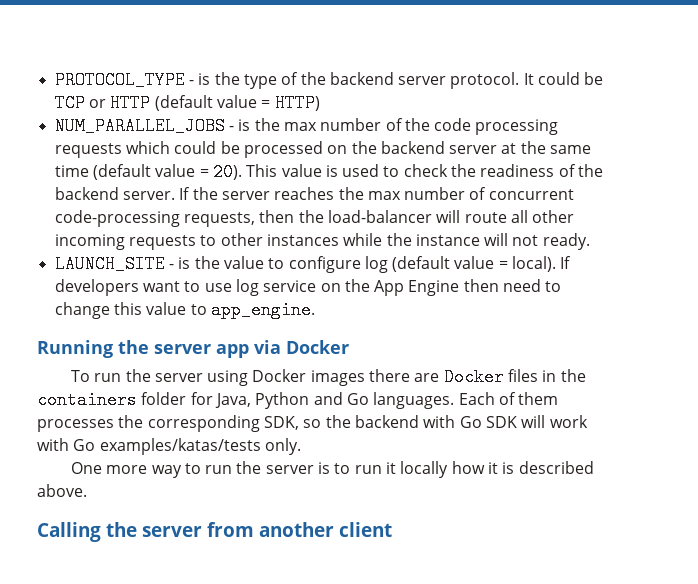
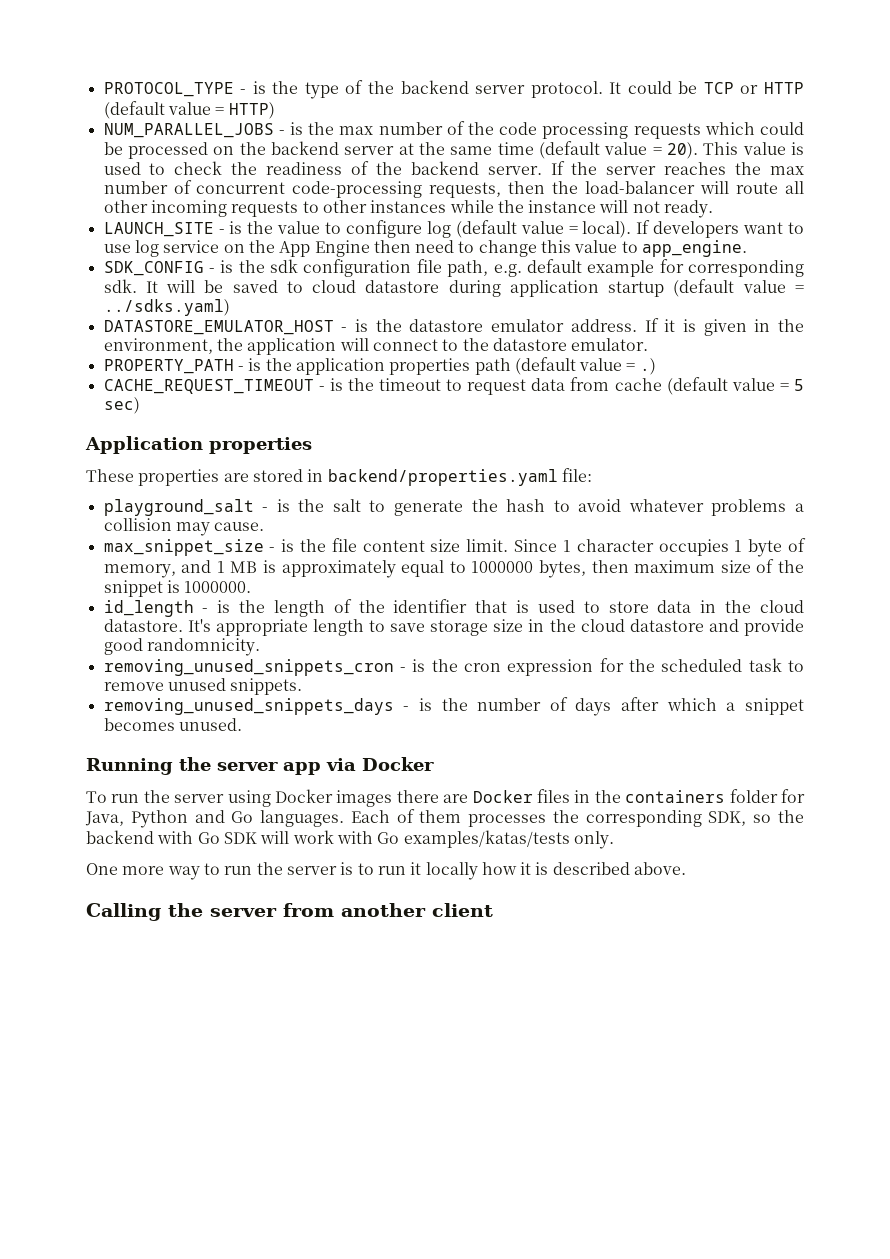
+ SDK_CONFIG - is the sdk configuration file path, e.g. default example for corresponding sdk. It will be saved to cloud datastore during application startup (default value = ../sdks.yaml)
+ DATASTORE_EMULATOR_HOST - is the datastore emulator address. If it is given in the environment, the application will connect to the datastore emulator.
+ PROPERTY_PATH - is the application properties path (default value = .)
+ CACHE_REQUEST_TIMEOUT - is the timeout to request data from cache (default value = 5 sec)
+ Application properties
+ These properties are stored in backend/properties.yaml file:
+ playground_salt - is the salt to generate the hash to avoid whatever problems a collision may cause.
+ max_snippet_size - is the file content size limit. Since 1 character occupies 1 byte of memory, and 1 MB is approximately equal to 1000000 bytes, then maximum size of the snippet is 1000000.
+ id_length - is the length of the identifier that is used to store data in the cloud datastore. It's appropriate length to save storage size in the cloud datastore and provide good randomnicity.
+ removing_unused_snippets_cron - is the cron expression for the scheduled task to remove unused snippets.
+ removing_unused_snippets_days - is the number of days after which a snippet becomes unused.

